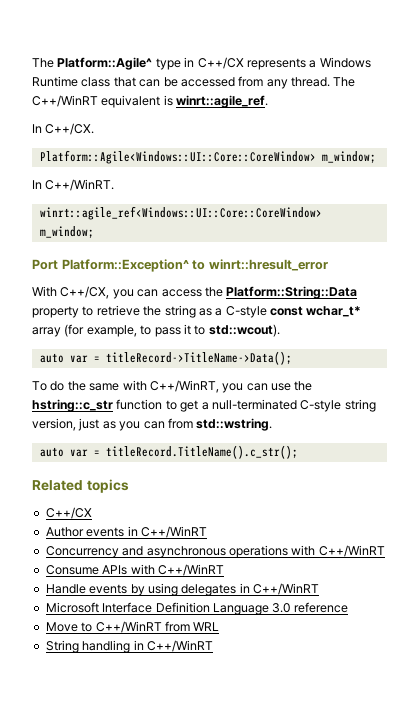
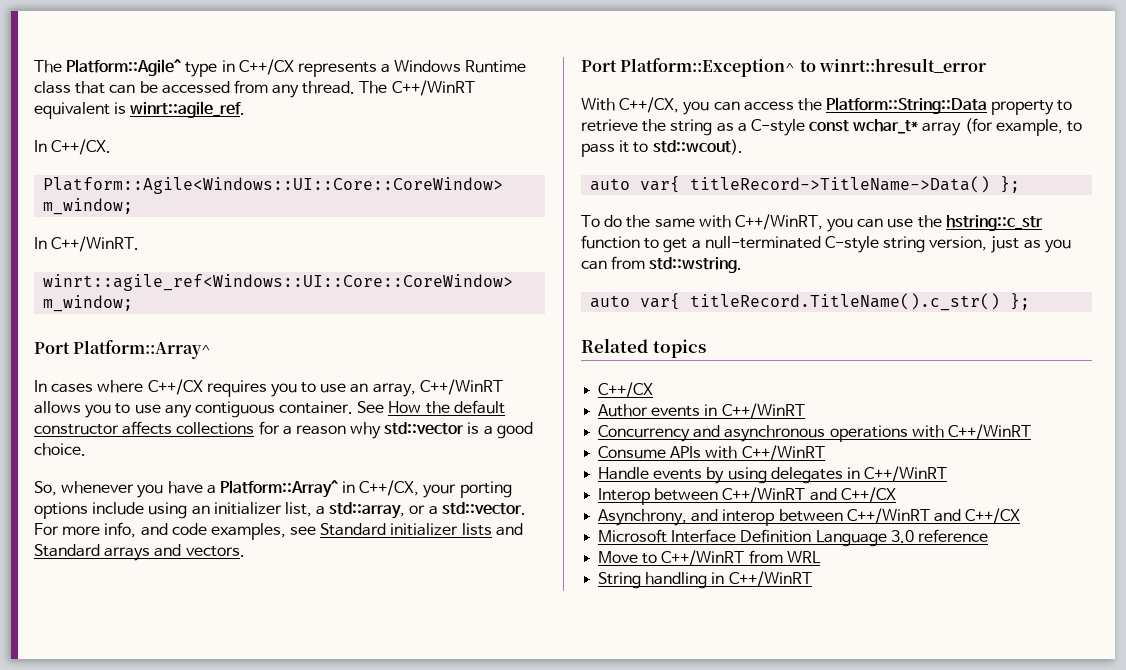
+ Port Platform::Array^
+ In cases where C++/CX requires you to use an array, C++/WinRT allows you to use any contiguous container. See How the default constructor affects collections for a reason why std::vector is a good choice.
+ So, whenever you have a Platform::Array^ in C++/CX, your porting options include using an initializer list, a std::array, or a std::vector. For more info, and code examples, see Standard initializer lists and Standard arrays and vectors.
- auto var = titleRecord->TitleName->Data();
+ auto var{ titleRecord->TitleName->Data() };
- auto var = titleRecord.TitleName().c_str();
+ auto var{ titleRecord.TitleName().c_str() };
+ Interop between C++/WinRT and C++/CX
+ Asynchrony, and interop between C++/WinRT and C++/CX

